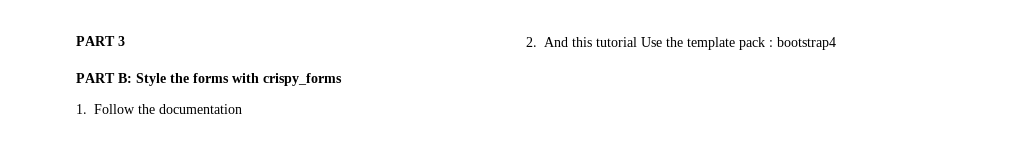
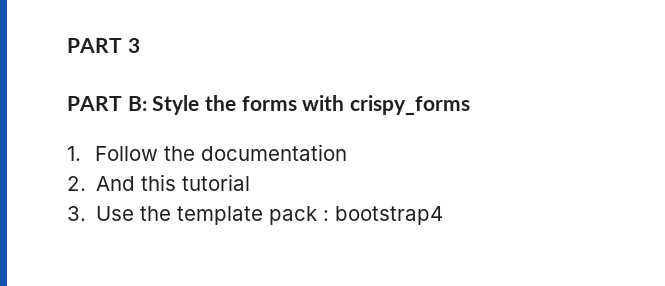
- 2. And this tutorial Use the template pack : bootstrap4
+ 2. And this tutorial
+ 3. Use the template pack : bootstrap4

